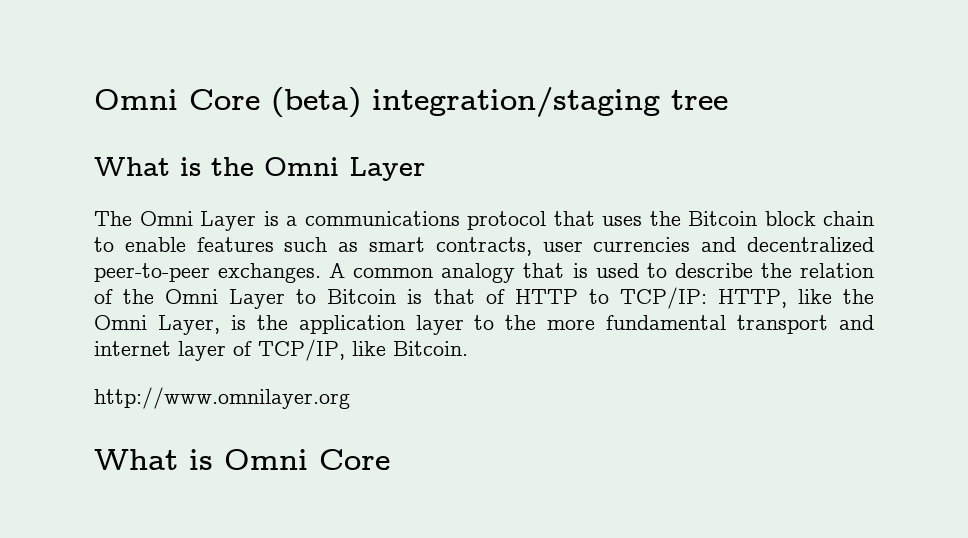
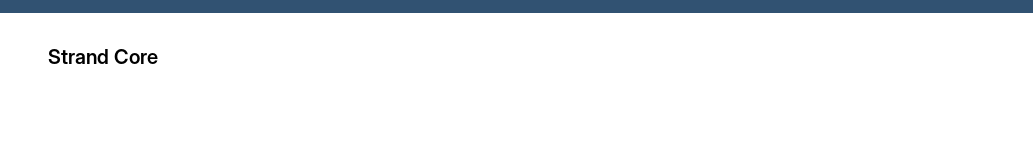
- Omni Core (beta) integration/staging tree
- What is the Omni Layer
- The Omni Layer is a communications protocol that uses the Bitcoin block chain to enable features such as smart contracts, user currencies and decentralized peer-to-peer exchanges. A common analogy that is used to describe the relation of the Omni Layer to Bitcoin is that of HTTP to TCP/IP: HTTP, like the Omni Layer, is the application layer to the more fundamental transport and internet layer of TCP/IP, like Bitcoin.
- http://www.omnilayer.org
- What is Omni Core
+ Strand Core

